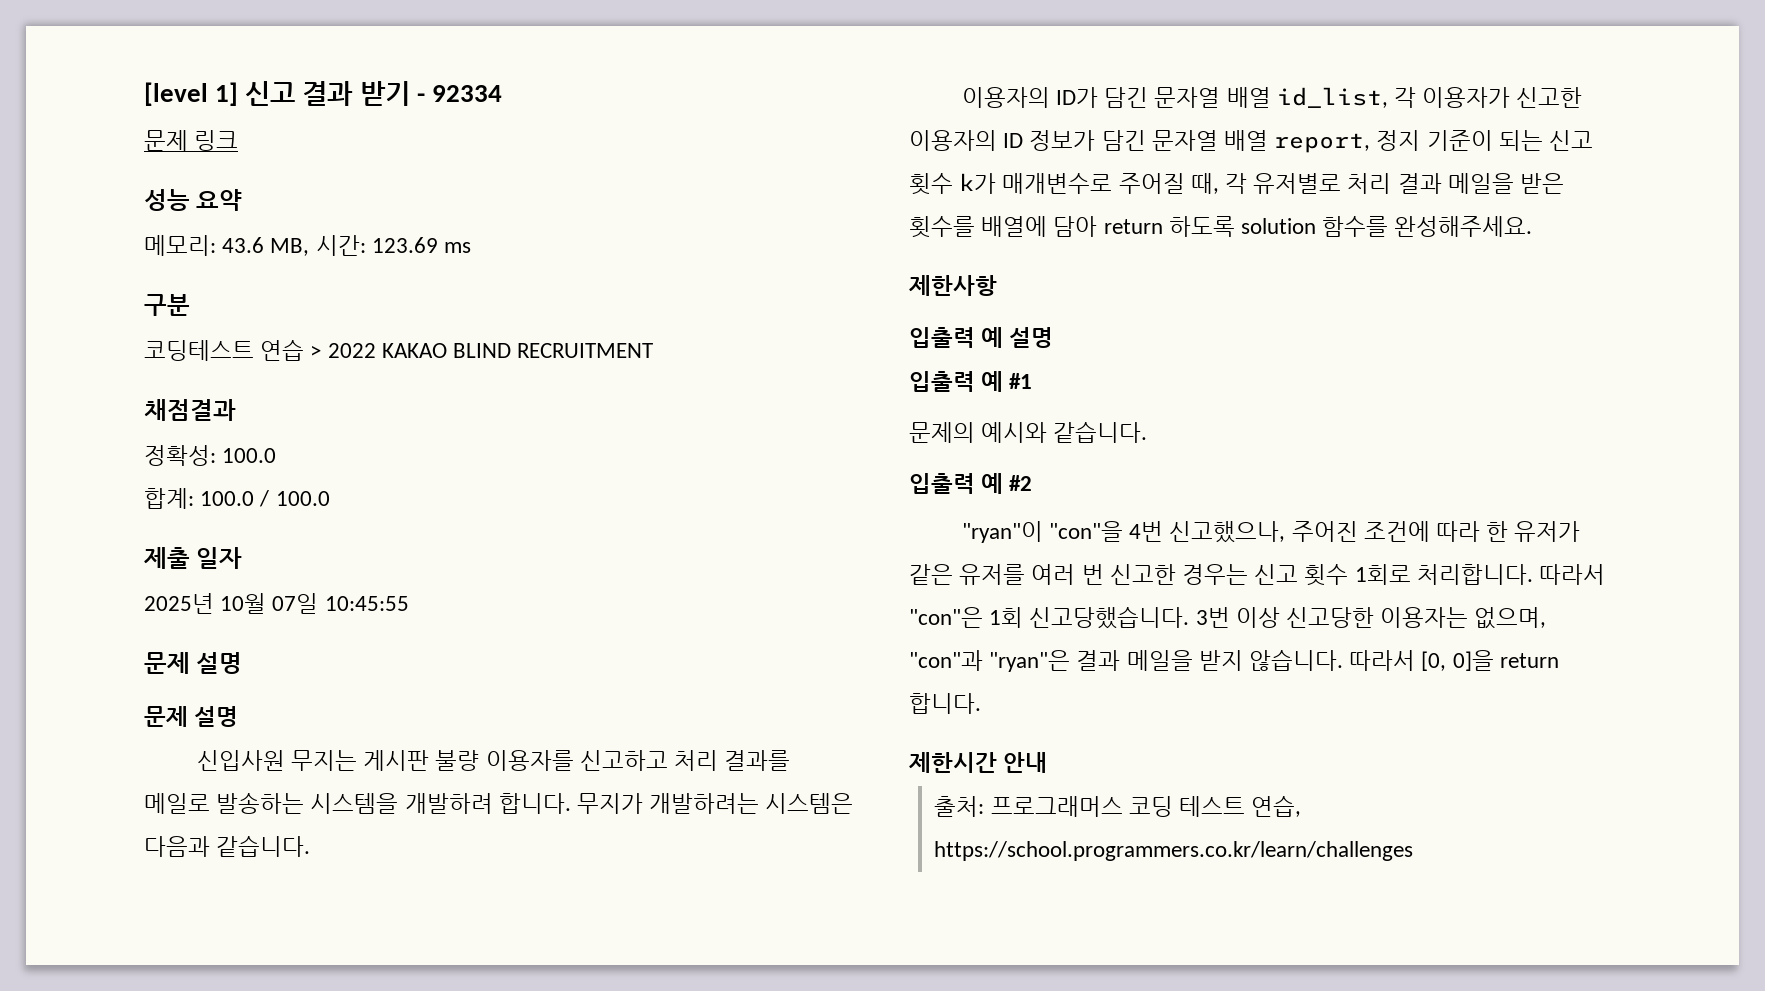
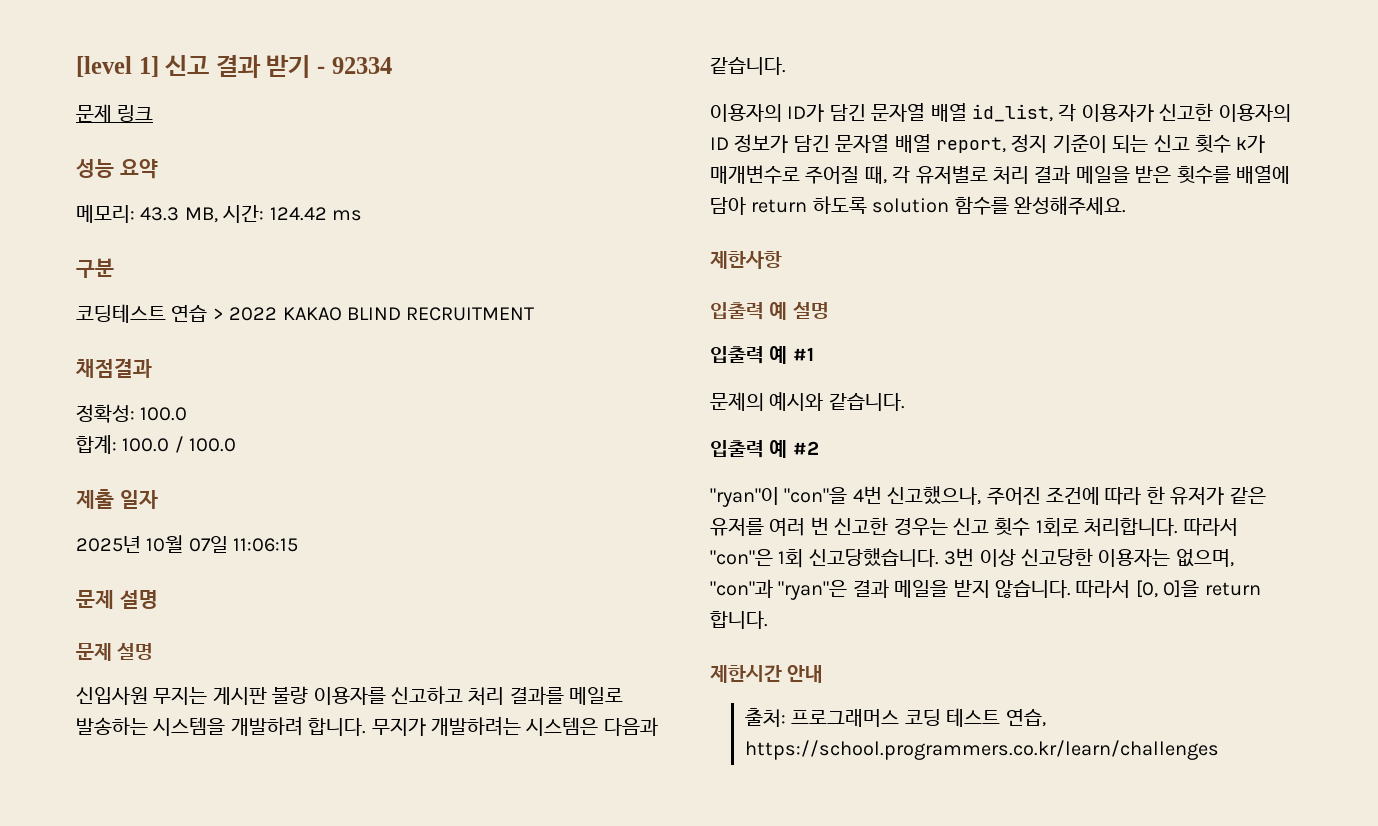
- 메모리: 43.6 MB, 시간: 123.69 ms
+ 메모리: 43.3 MB, 시간: 124.42 ms
- 2025년 10월 07일 10:45:55
+ 2025년 10월 07일 11:06:15

